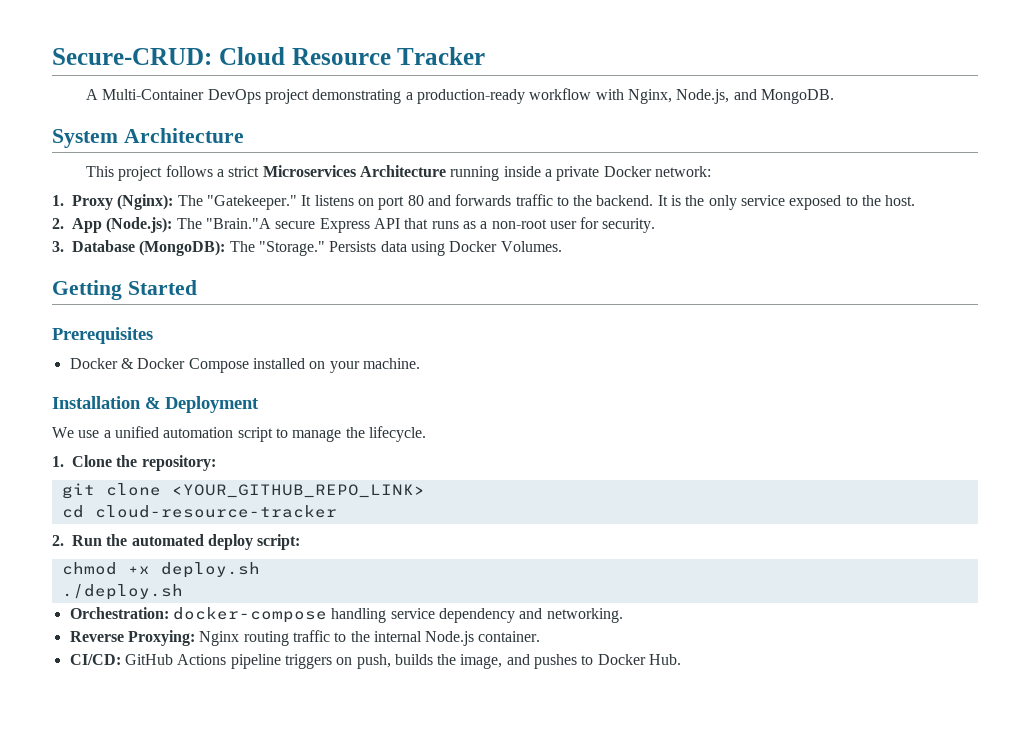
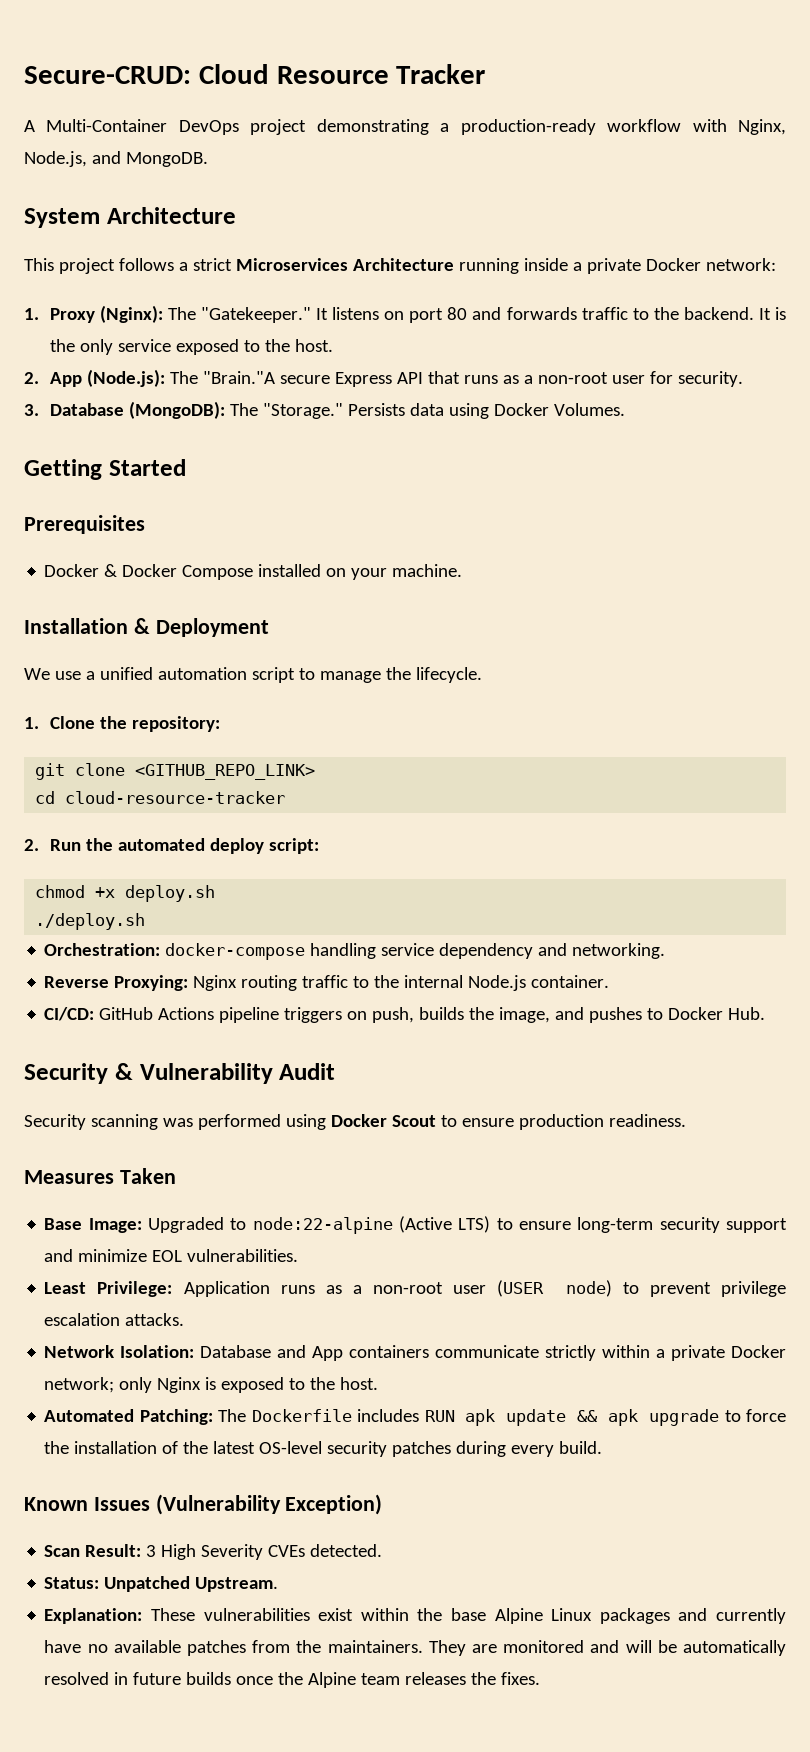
- git clone <YOUR_GITHUB_REPO_LINK>
+ git clone <GITHUB_REPO_LINK>
+ Security & Vulnerability Audit
+ Security scanning was performed using Docker Scout to ensure production readiness.
+ Measures Taken
+ Base Image: Upgraded to node:22-alpine (Active LTS) to ensure long-term security support and minimize EOL vulnerabilities.
+ Least Privilege: Application runs as a non-root user (USER node) to prevent privilege escalation attacks.
+ Network Isolation: Database and App containers communicate strictly within a private Docker network; only Nginx is exposed to the host.
+ Automated Patching: The Dockerfile includes RUN apk update && apk upgrade to force the installation of the latest OS-level security patches during every build.
+ Known Issues (Vulnerability Exception)
+ Scan Result: 3 High Severity CVEs detected.
+ Status: Unpatched Upstream.
+ Explanation: These vulnerabilities exist within the base Alpine Linux packages and currently have no available patches from the maintainers. They are monitored and will be automatically resolved in future builds once the Alpine team releases the fixes.

